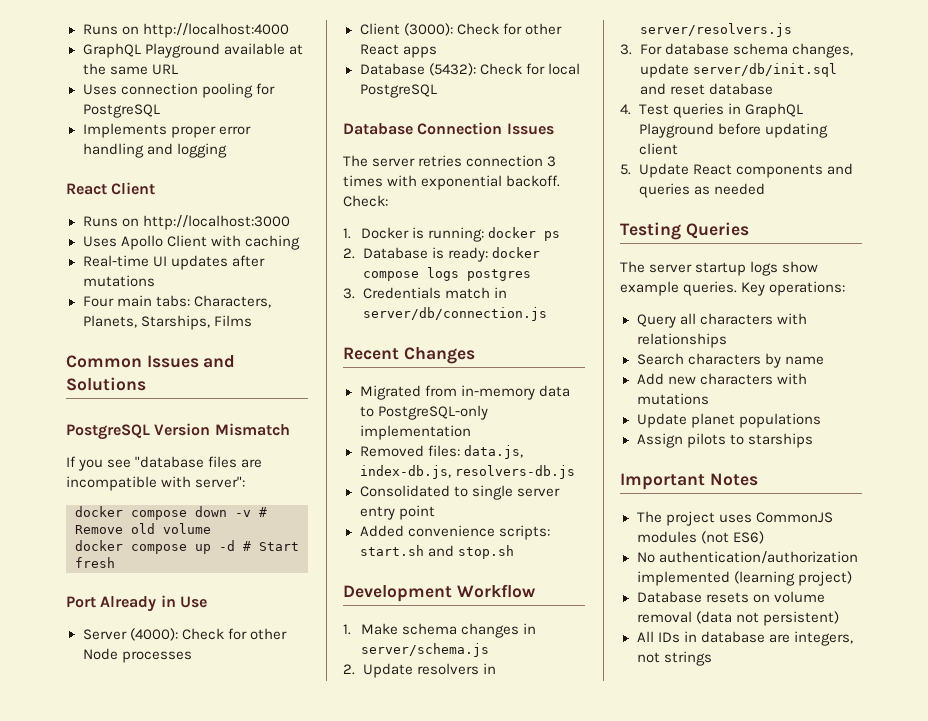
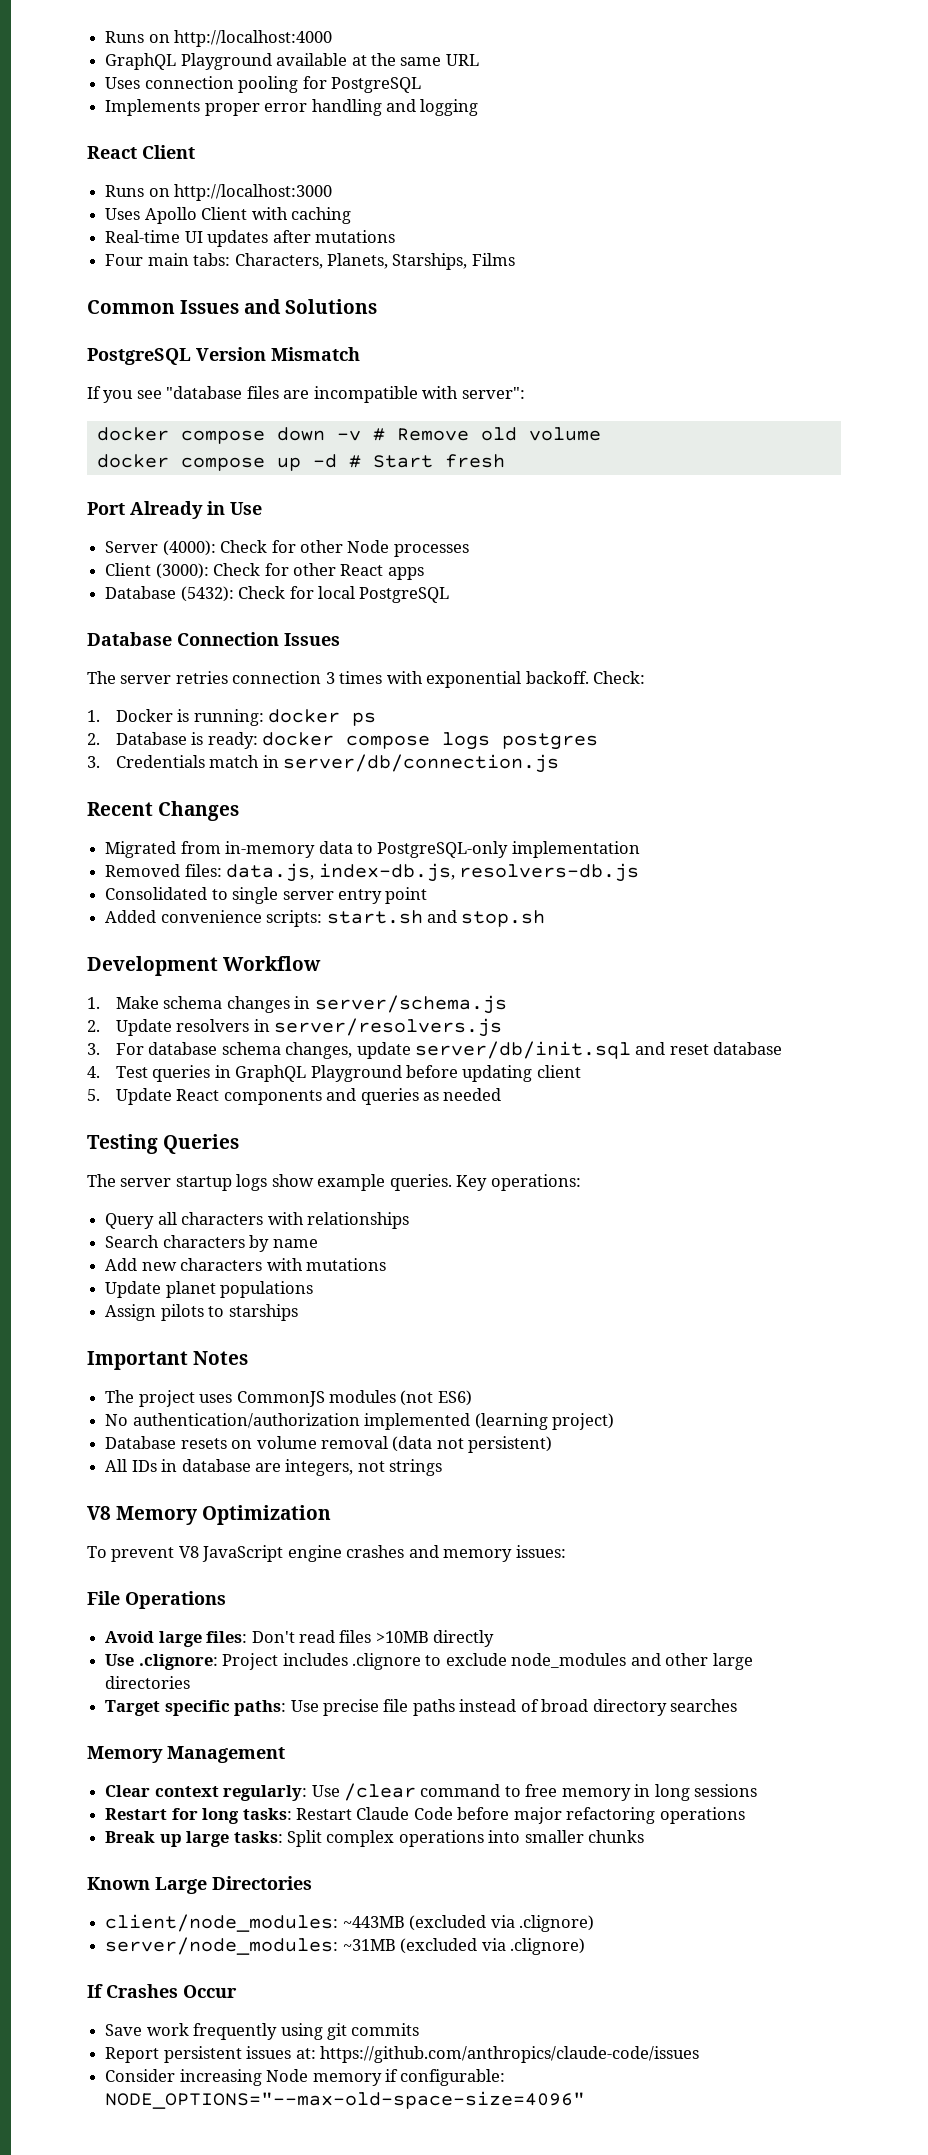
+ V8 Memory Optimization
+ To prevent V8 JavaScript engine crashes and memory issues:
+ File Operations
+ Avoid large files: Don't read files >10MB directly
+ Use .clignore: Project includes .clignore to exclude node_modules and other large directories
+ Target specific paths: Use precise file paths instead of broad directory searches
+ Memory Management
+ Clear context regularly: Use /clear command to free memory in long sessions
+ Restart for long tasks: Restart Claude Code before major refactoring operations
+ Break up large tasks: Split complex operations into smaller chunks
+ Known Large Directories
+ client/node_modules: ~443MB (excluded via .clignore)
+ server/node_modules: ~31MB (excluded via .clignore)
+ If Crashes Occur
+ Save work frequently using git commits
+ Report persistent issues at: https://github.com/anthropics/claude-code/issues
+ Consider increasing Node memory if configurable: NODE_OPTIONS="--max-old-space-size=4096"

